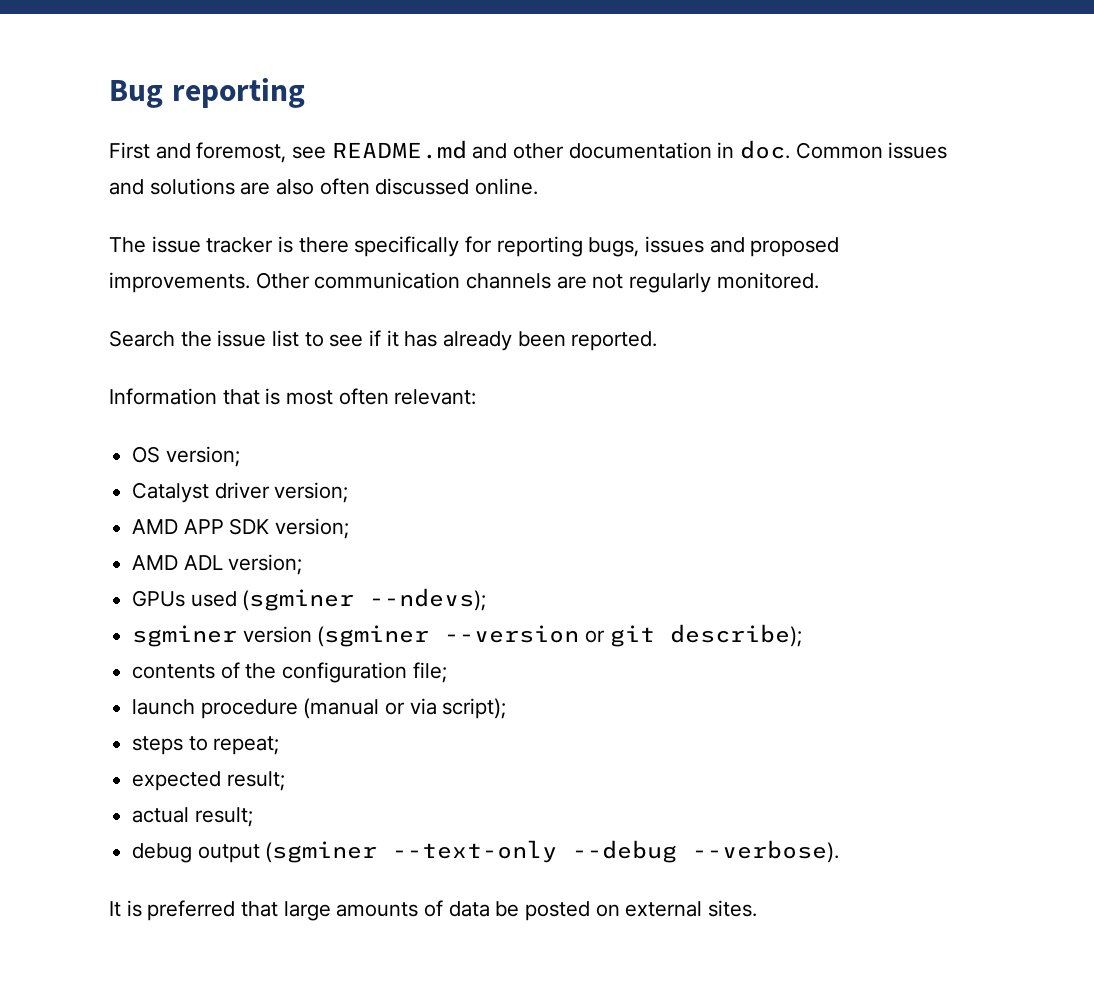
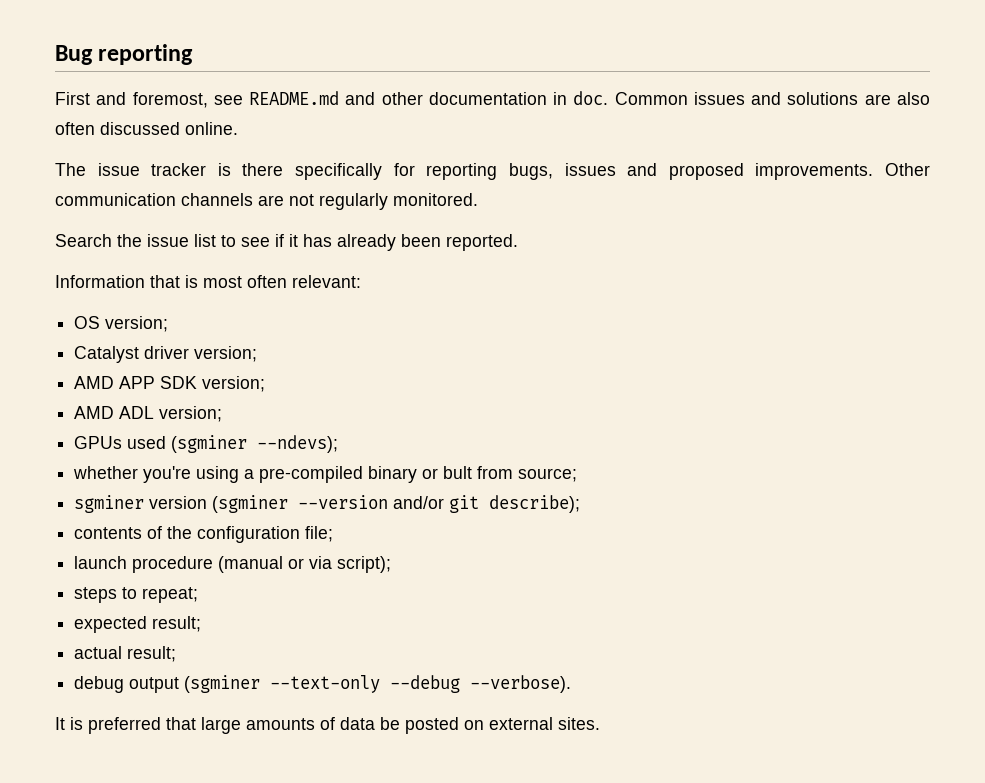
+ whether you're using a pre-compiled binary or bult from source;
- sgminer version (sgminer --version or git describe);
+ sgminer version (sgminer --version and/or git describe);

